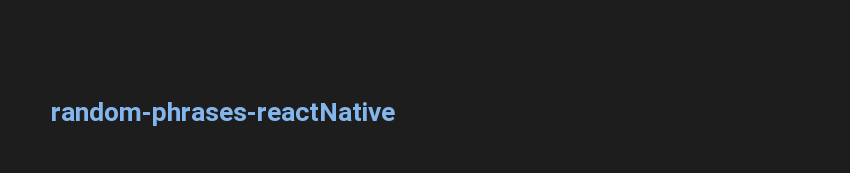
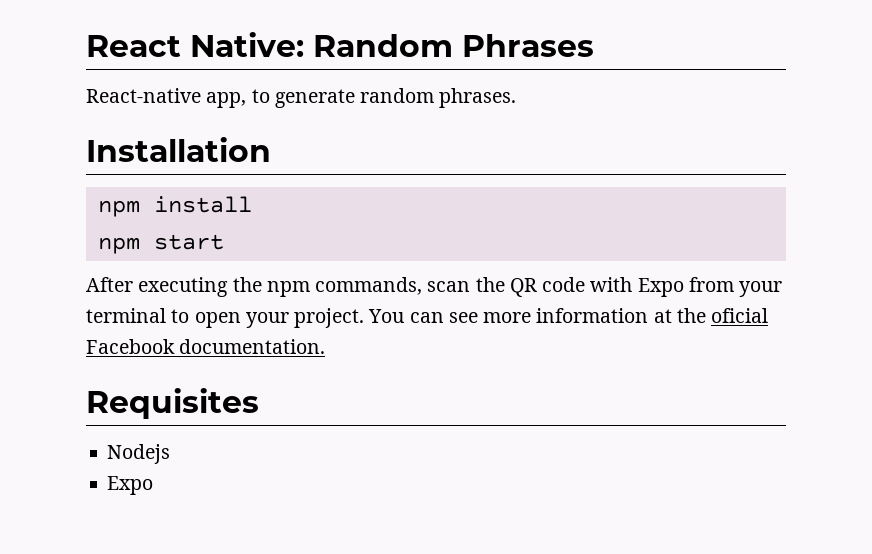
- random-phrases-reactNative
+ React Native: Random Phrases
+ React-native app, to generate random phrases.
+ Installation
+ npm install
+ npm start
+ After executing the npm commands, scan the QR code with Expo from your terminal to open your project. You can see more information at the oficial Facebook documentation.
+ Requisites
+ Nodejs
+ Expo

